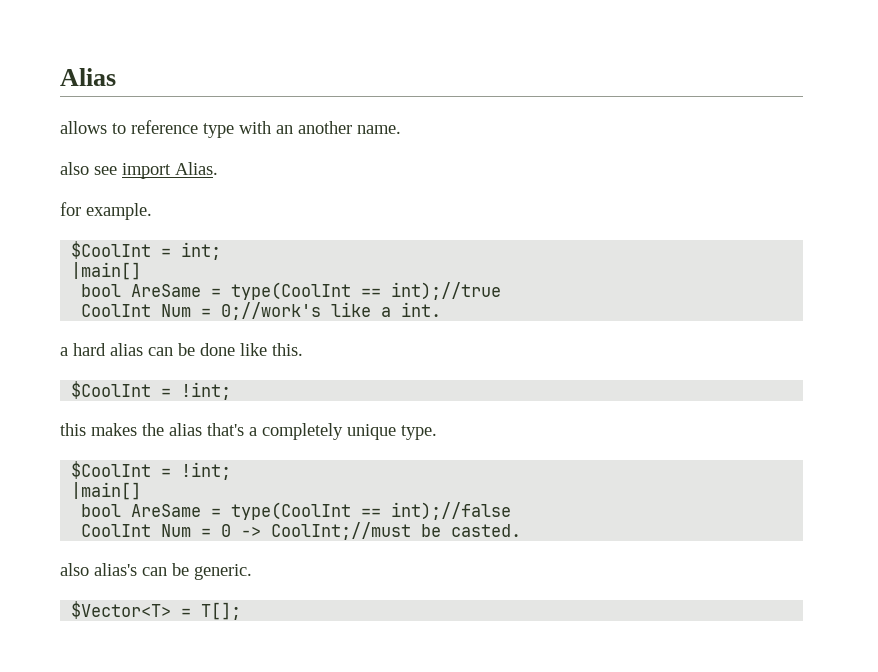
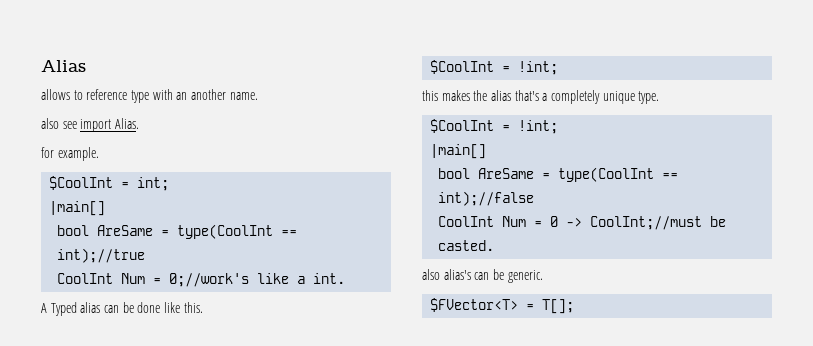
- a hard alias can be done like this.
+ A Typed alias can be done like this.
- $Vector<T> = T[];
+ $FVector<T> = T[];

